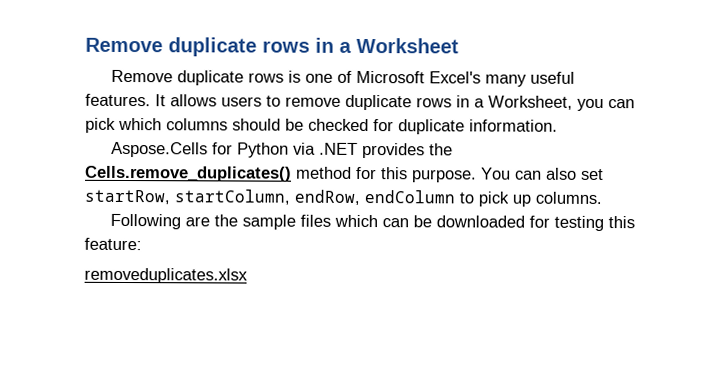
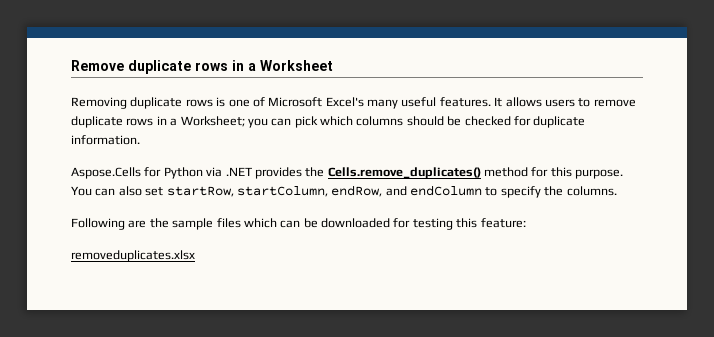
- Remove duplicate rows is one of Microsoft Excel's many useful features.
+ Removing duplicate rows is one of Microsoft Excel's many useful features.
- It allows users to remove duplicate rows in a Worksheet, you can pick which columns should be checked for duplicate information.
+ It allows users to remove duplicate rows in a Worksheet; you can pick which columns should be checked for duplicate information.
- You can also set startRow, startColumn, endRow, endColumn to pick up columns.
+ You can also set startRow, startColumn, endRow, and endColumn to specify the columns.

